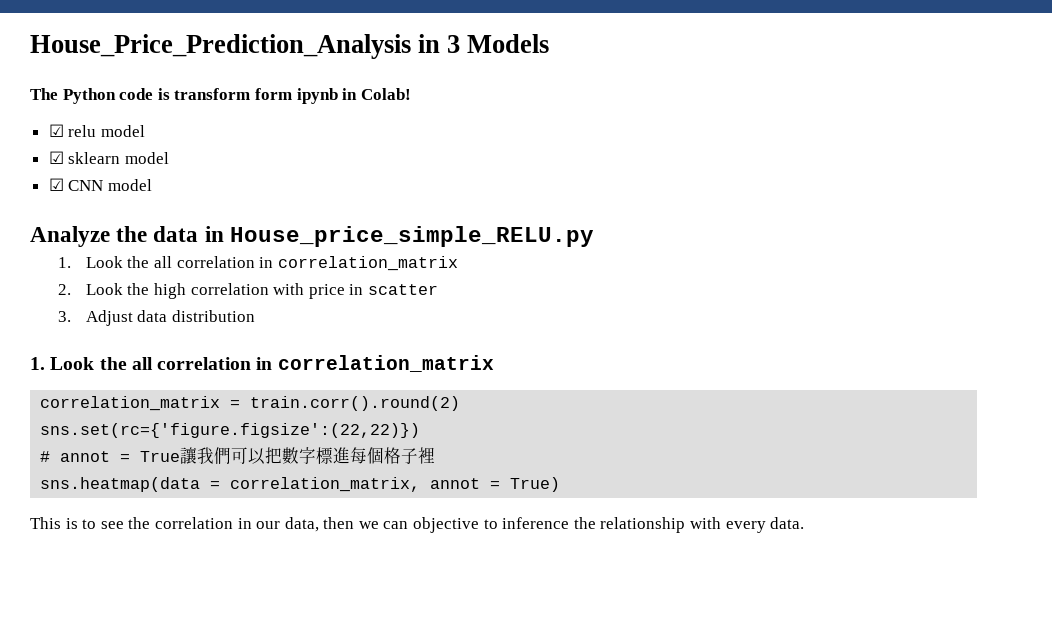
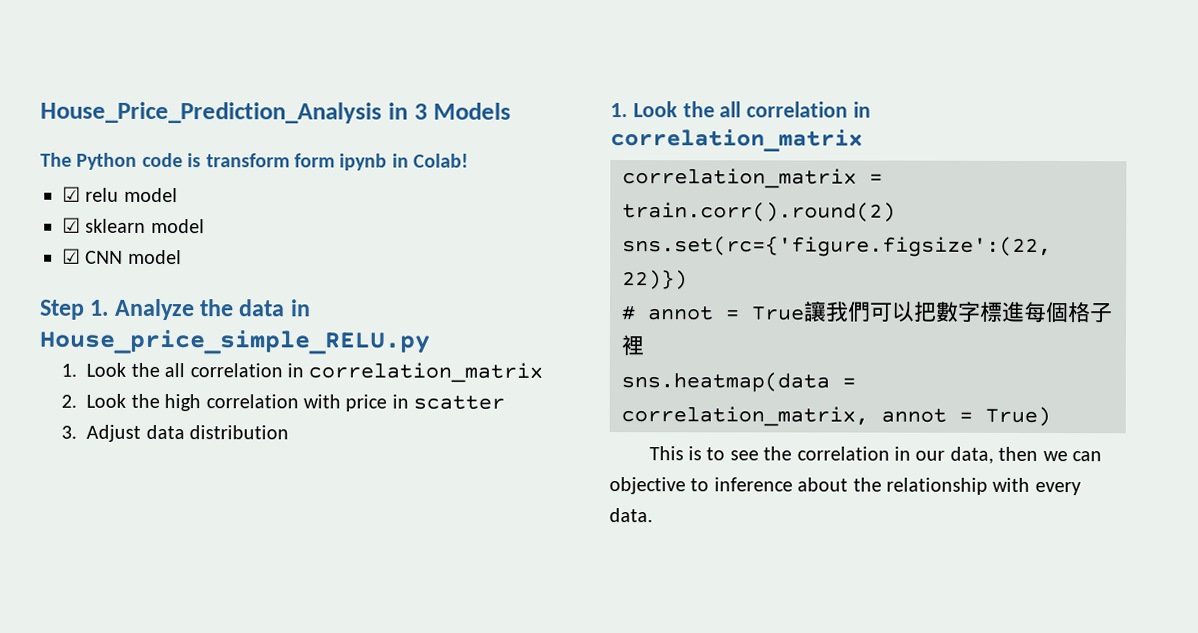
- Analyze the data in House_price_simple_RELU.py
+ Step 1. Analyze the data in House_price_simple_RELU.py
- This is to see the correlation in our data, then we can objective to inference the relationship with every data.
+ This is to see the correlation in our data, then we can objective to inference about the relationship with every data.

